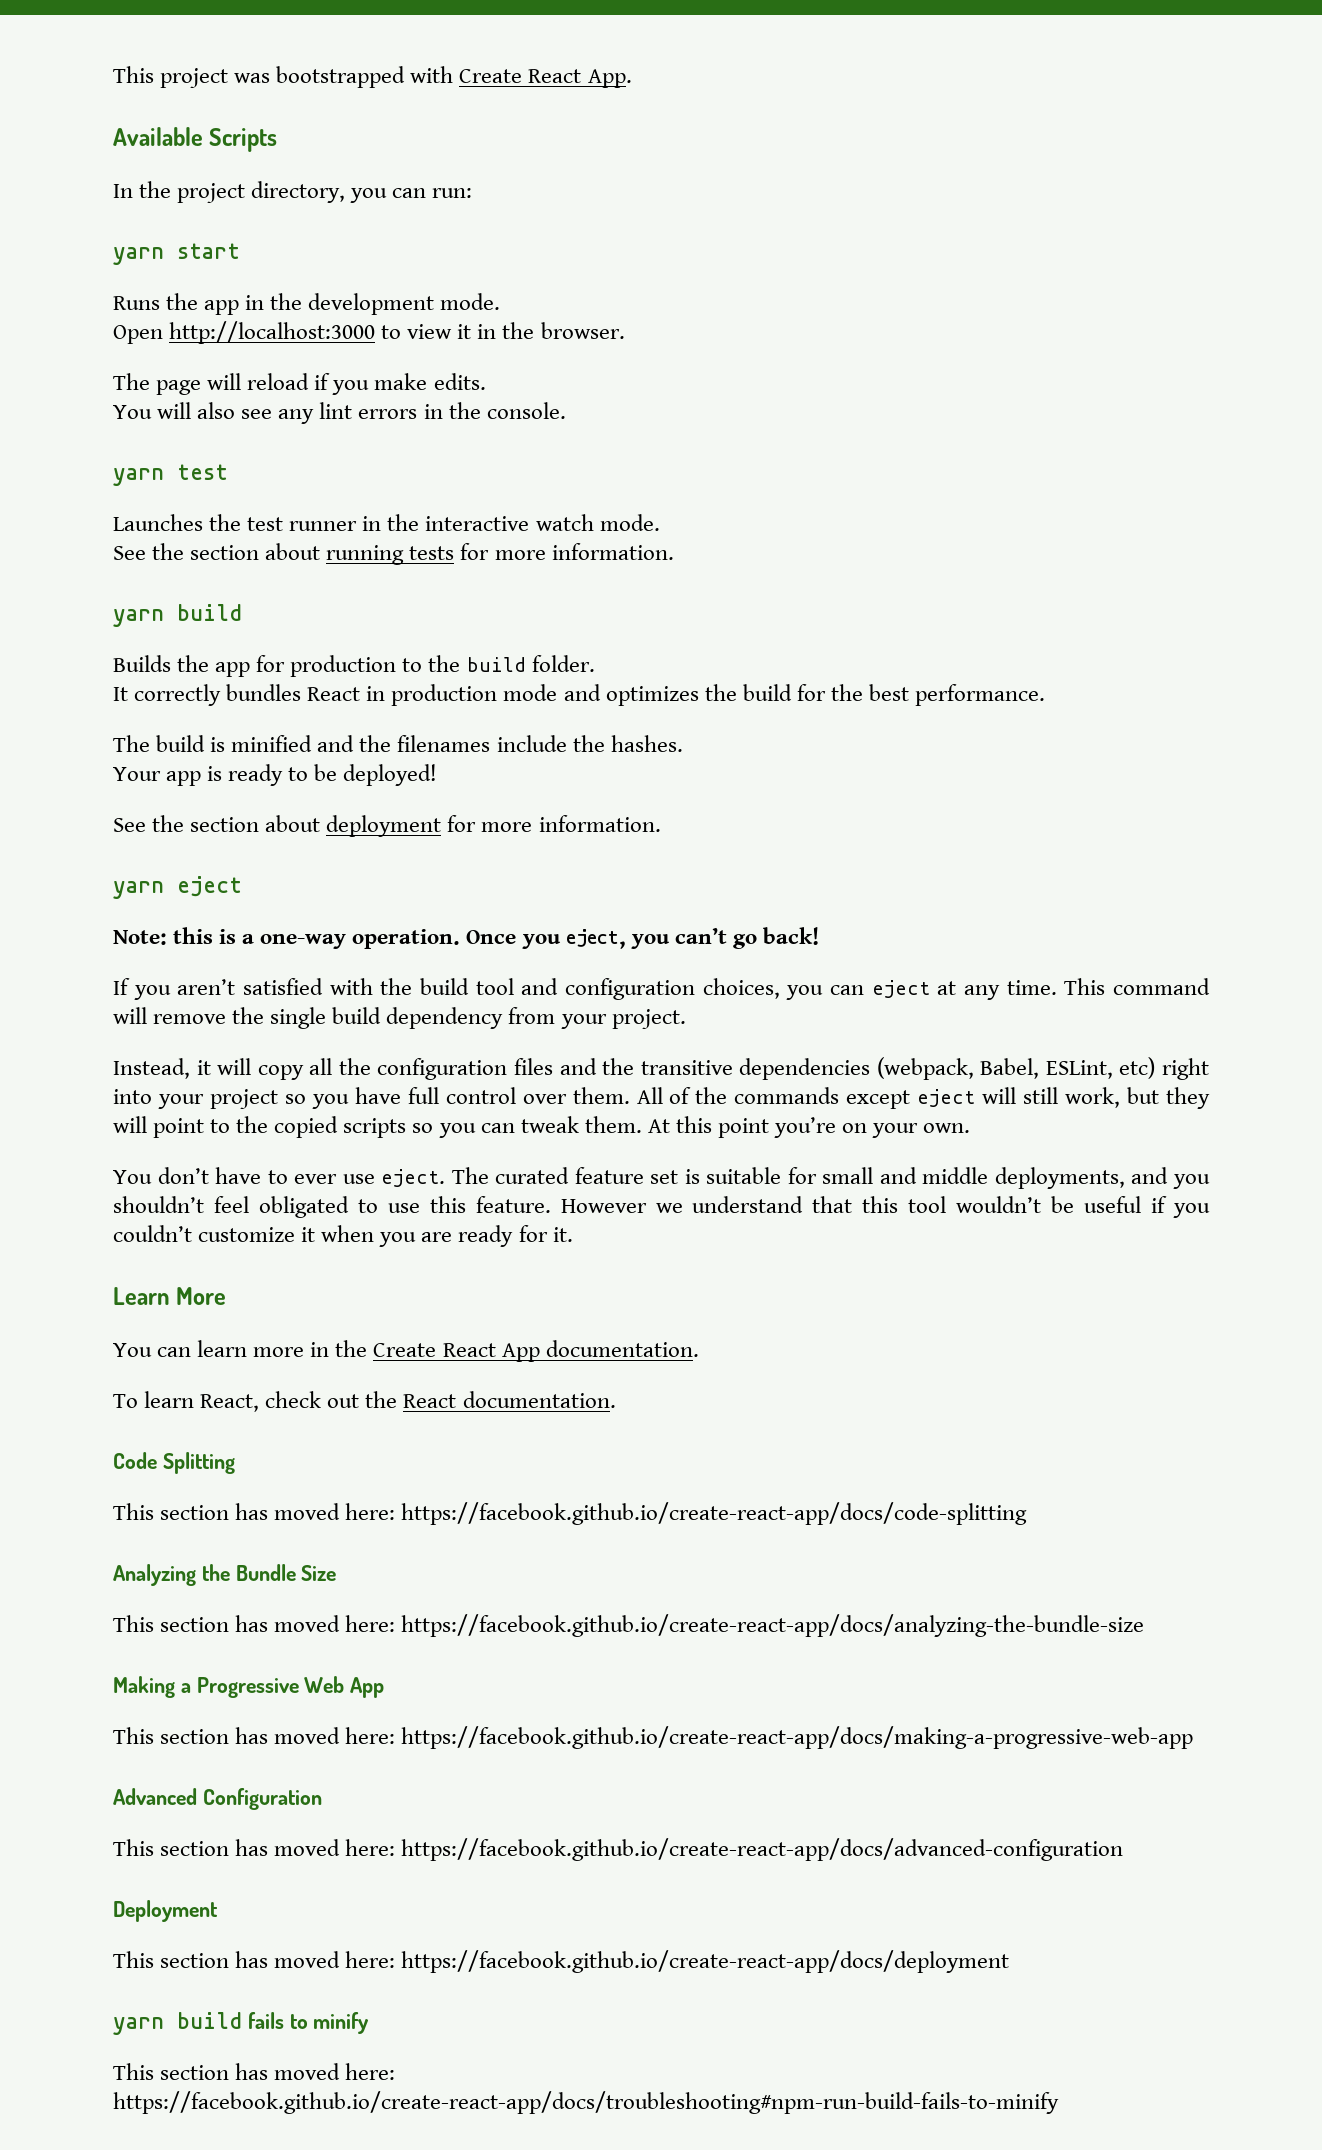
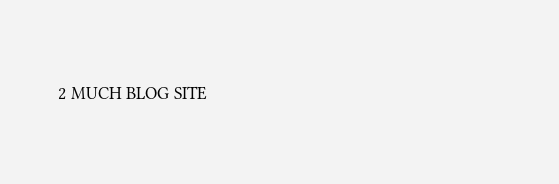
- This project was bootstrapped with Create React App.
- Available Scripts
- In the project directory, you can run:
- yarn start
- Runs the app in the development mode.
- Open http://localhost:3000 to view it in the browser.
- The page will reload if you make edits.
- You will also see any lint errors in the console.
- yarn test
- Launches the test runner in the interactive watch mode.
- See the section about running tests for more information.
- yarn build
- Builds the app for production to the build folder.
- It correctly bundles React in production mode and optimizes the build for the best performance.
- The build is minified and the filenames include the hashes.
- Your app is ready to be deployed!
- See the section about deployment for more information.
- yarn eject
- Note: this is a one-way operation. Once you eject, you can’t go back!
- If you aren’t satisfied with the build tool and configuration choices, you can eject at any time. This command will remove the single build dependency from your project.
- Instead, it will copy all the configuration files and the transitive dependencies (webpack, Babel, ESLint, etc) right into your project so you have full control over them. All of the commands except eject will still work, but they will point to the copied scripts so you can tweak them. At this point you’re on your own.
- You don’t have to ever use eject. The curated feature set is suitable for small and middle deployments, and you shouldn’t feel obligated to use this feature. However we understand that this tool wouldn’t be useful if you couldn’t customize it when you are ready for it.
- Learn More
- You can learn more in the Create React App documentation.
- To learn React, check out the React documentation.
- Code Splitting
- This section has moved here: https://facebook.github.io/create-react-app/docs/code-splitting
- Analyzing the Bundle Size
- This section has moved here: https://facebook.github.io/create-react-app/docs/analyzing-the-bundle-size
- Making a Progressive Web App
- This section has moved here: https://facebook.github.io/create-react-app/docs/making-a-progressive-web-app
- Advanced Configuration
- This section has moved here: https://facebook.github.io/create-react-app/docs/advanced-configuration
- Deployment
- This section has moved here: https://facebook.github.io/create-react-app/docs/deployment
- yarn build fails to minify
- This section has moved here: https://facebook.github.io/create-react-app/docs/troubleshooting#npm-run-build-fails-to-minify
+ 2 MUCH BLOG SITE

